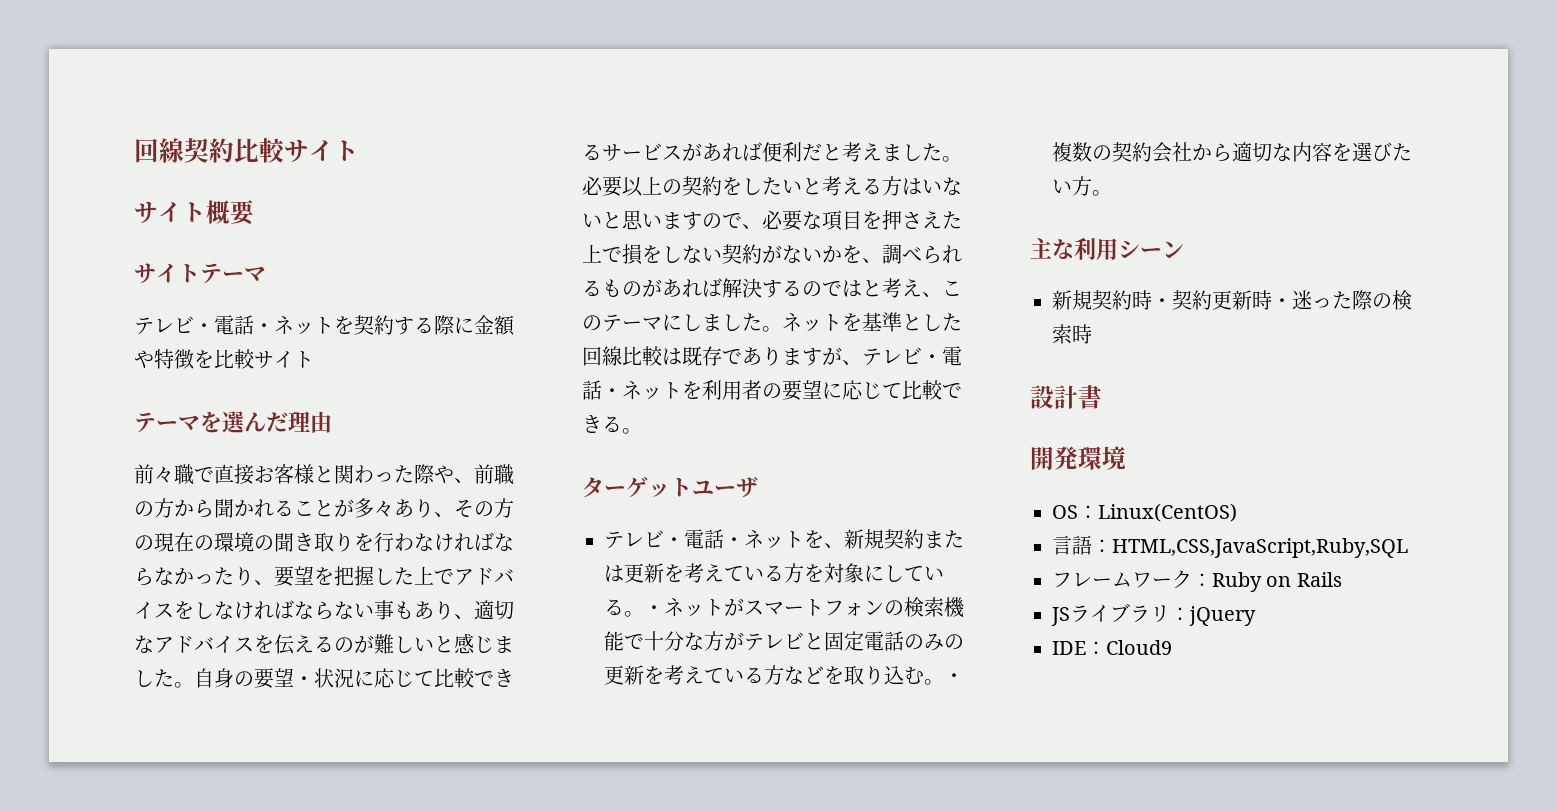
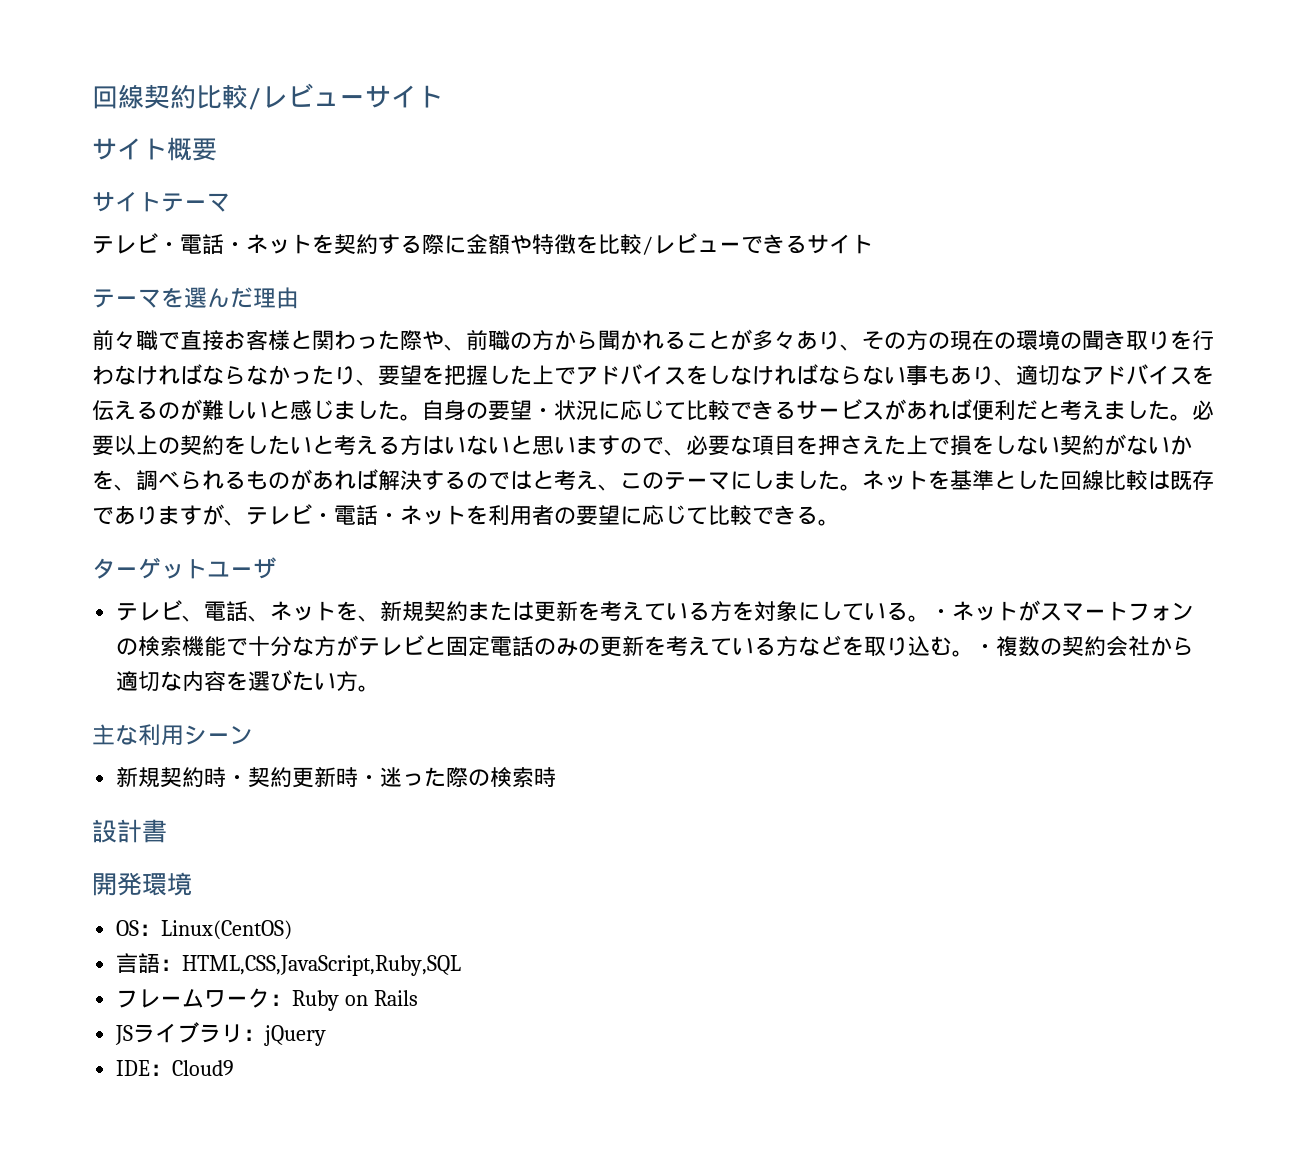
- 回線契約比較サイト
+ 回線契約比較/レビューサイト
- テレビ・電話・ネットを契約する際に金額や特徴を比較サイト
+ テレビ・電話・ネットを契約する際に金額や特徴を比較/レビューできるサイト
- テレビ・電話・ネットを、新規契約または更新を考えている方を対象にしている。
+ テレビ、電話、ネットを、新規契約または更新を考えている方を対象にしている。

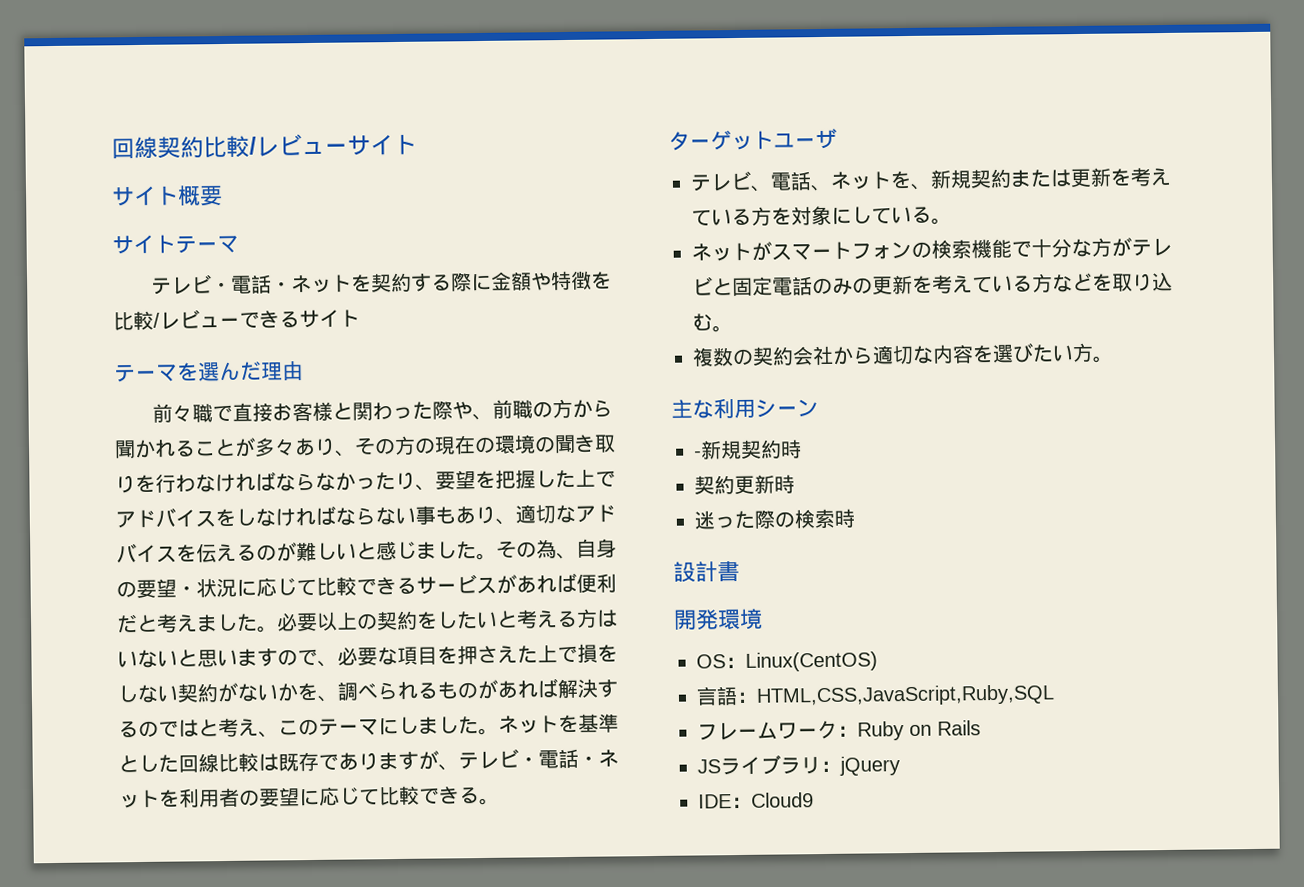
- 自身の要望・状況に応じて比較できるサービスがあれば便利だと考えました。
+ その為、自身の要望・状況に応じて比較できるサービスがあれば便利だと考えました。
- テレビ、電話、ネットを、新規契約または更新を考えている方を対象にしている。・ネットがスマートフォンの検索機能で十分な方がテレビと固定電話のみの更新を考えている方などを取り込む。・複数の契約会社から適切な内容を選びたい方。
+ テレビ、電話、ネットを、新規契約または更新を考えている方を対象にしている。
+ ネットがスマートフォンの検索機能で十分な方がテレビと固定電話のみの更新を考えている方などを取り込む。
+ 複数の契約会社から適切な内容を選びたい方。
- 新規契約時・契約更新時・迷った際の検索時
+ -新規契約時
+ 契約更新時
+ 迷った際の検索時

